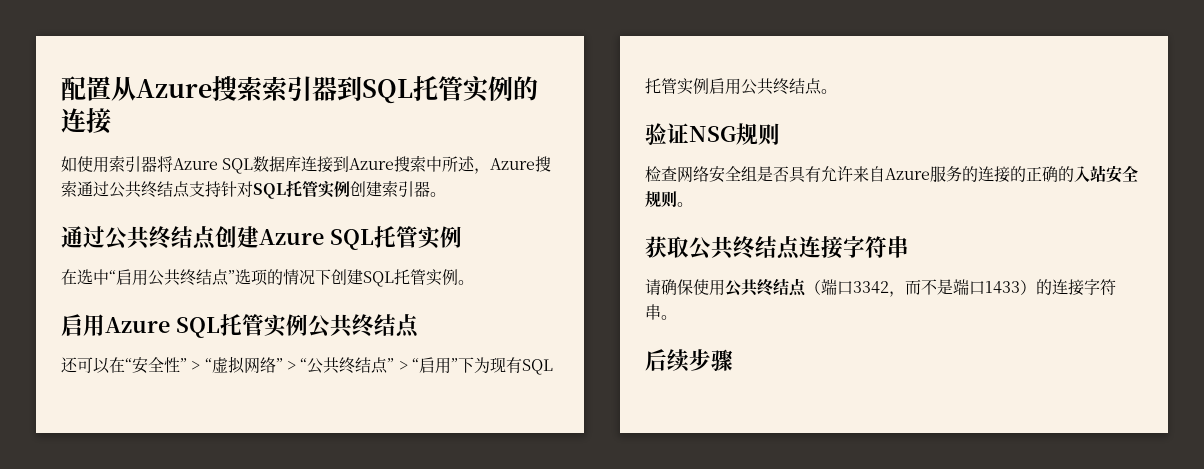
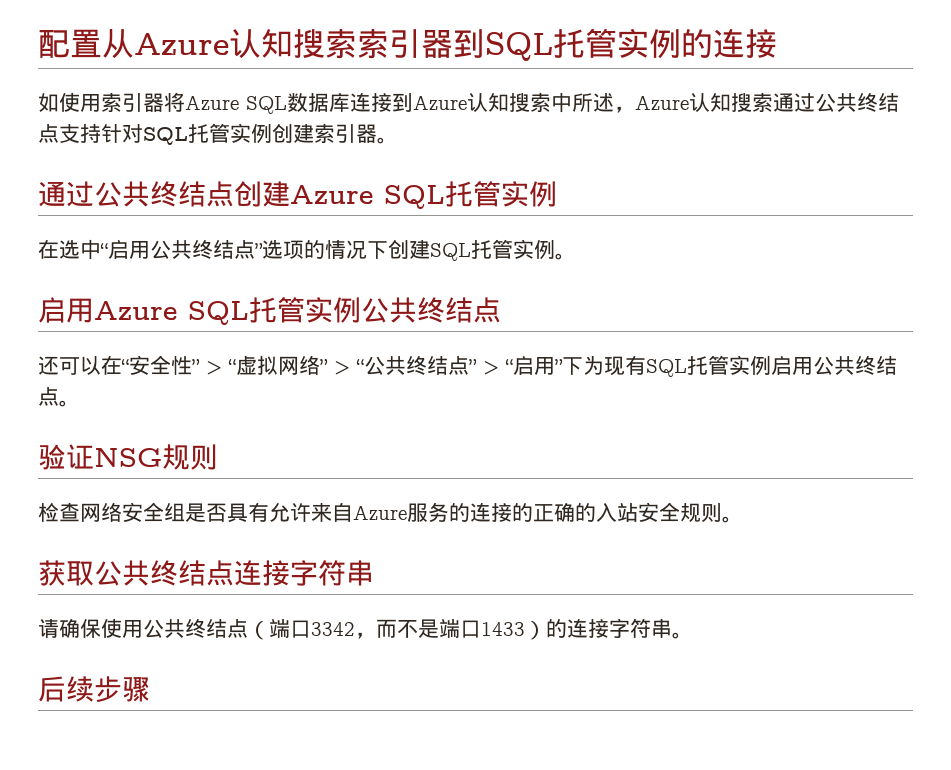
- 配置从Azure搜索索引器到SQL托管实例的连接
+ 配置从Azure认知搜索索引器到SQL托管实例的连接
- 如使用索引器将Azure SQL数据库连接到Azure搜索中所述，Azure搜索通过公共终结点支持针对SQL托管实例创建索引器。
+ 如使用索引器将Azure SQL数据库连接到Azure认知搜索中所述，Azure认知搜索通过公共终结点支持针对SQL托管实例创建索引器。

